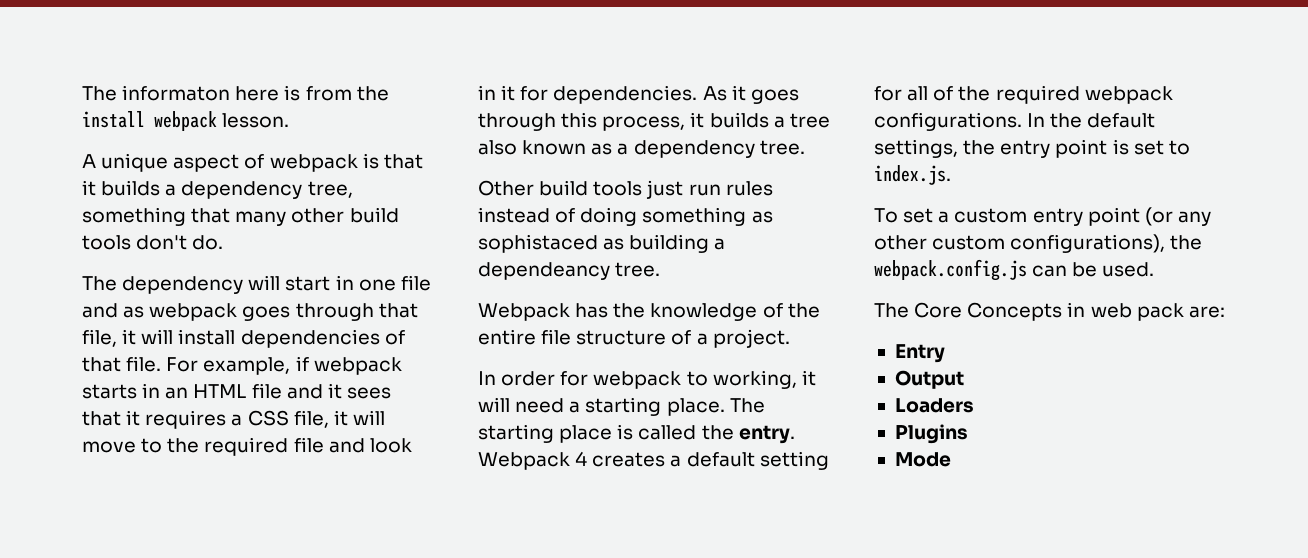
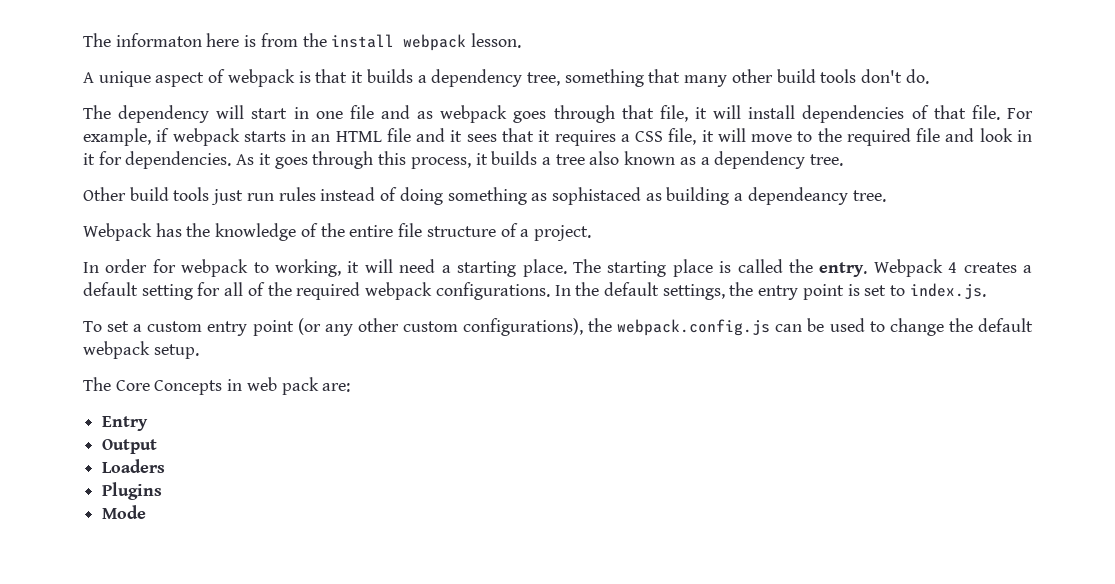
- To set a custom entry point (or any other custom configurations), the webpack.config.js can be used.
+ To set a custom entry point (or any other custom configurations), the webpack.config.js can be used to change the default webpack setup.

